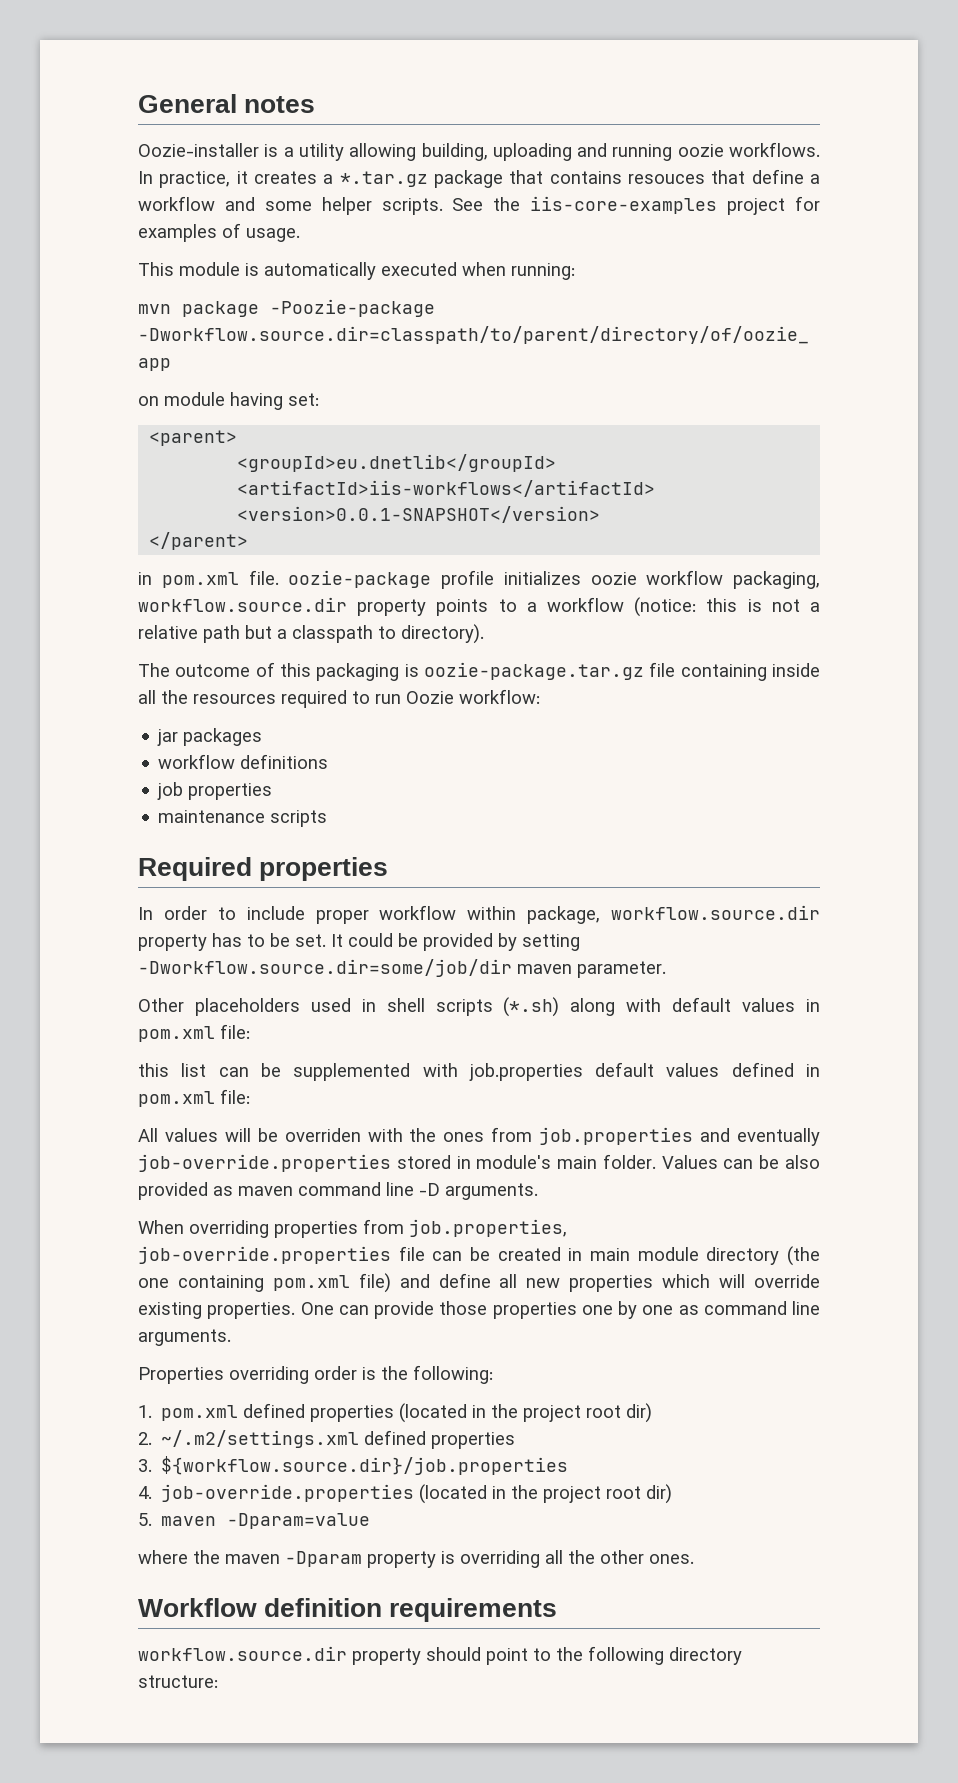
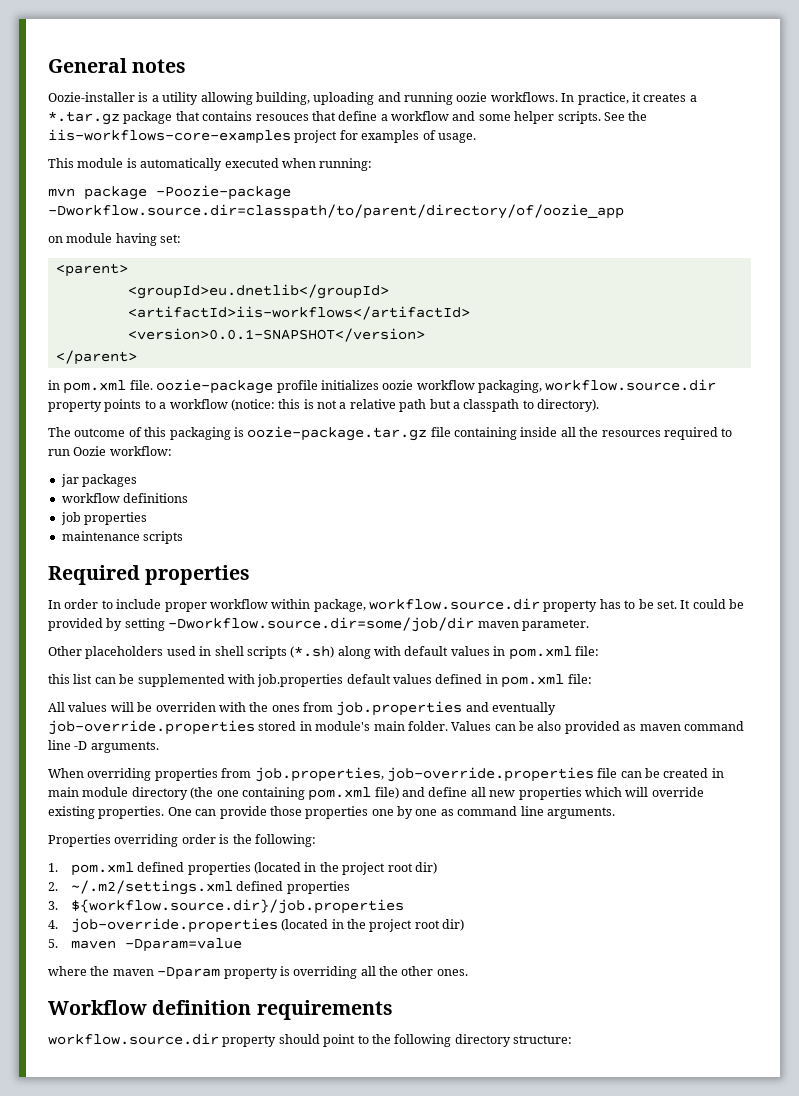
- See the iis-core-examples project for examples of usage.
+ See the iis-workflows-core-examples project for examples of usage.

